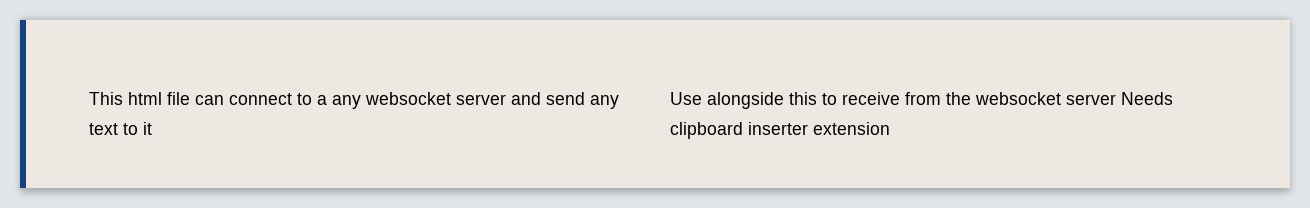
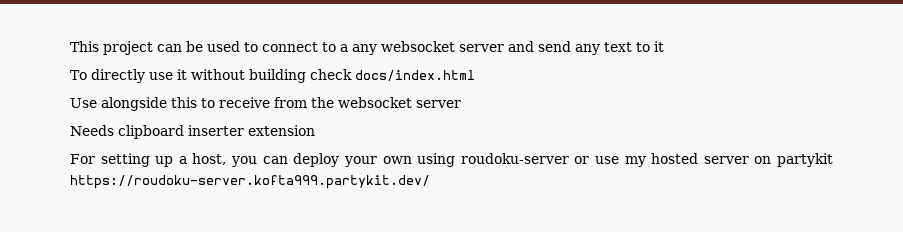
- This html file can connect to a any websocket server and send any text to it
+ This project can be used to connect to a any websocket server and send any text to it
+ To directly use it without building check docs/index.html
- Use alongside this to receive from the websocket server Needs clipboard inserter extension
+ Use alongside this to receive from the websocket server
+ Needs clipboard inserter extension
+ For setting up a host, you can deploy your own using roudoku-server or use my hosted server on partykit https://roudoku-server.kofta999.partykit.dev/

